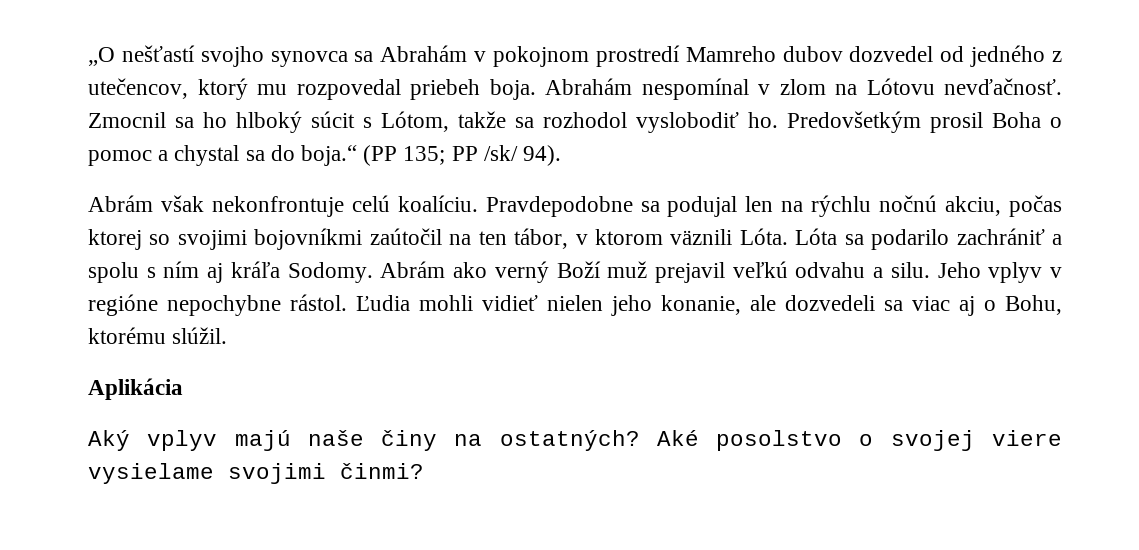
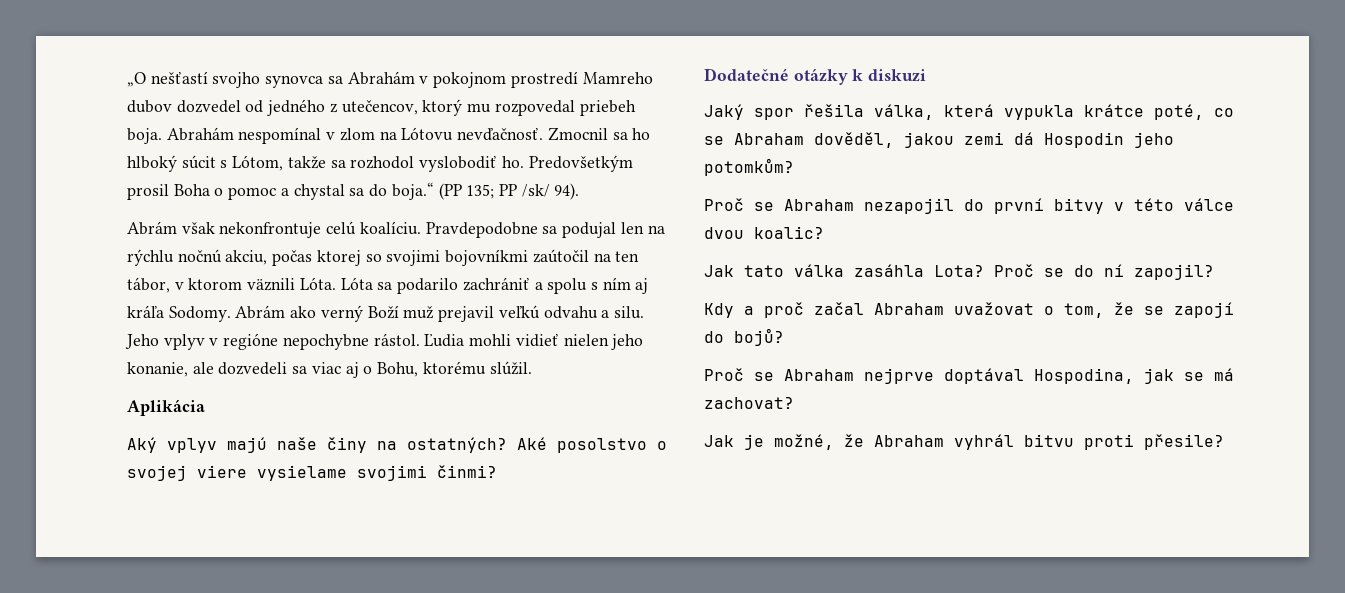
+ Dodatečné otázky k diskuzi
+ Jaký spor řešila válka, která vypukla krátce poté, co se Abraham dověděl, jakou zemi dá Hospodin jeho potomkům?
+ Proč se Abraham nezapojil do první bitvy v této válce dvou koalic?
+ Jak tato válka zasáhla Lota? Proč se do ní zapojil?
+ Kdy a proč začal Abraham uvažovat o tom, že se zapojí do bojů?
+ Proč se Abraham nejprve doptával Hospodina, jak se má zachovat?
+ Jak je možné, že Abraham vyhrál bitvu proti přesile?

